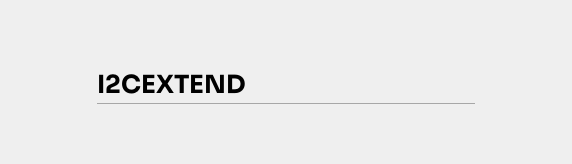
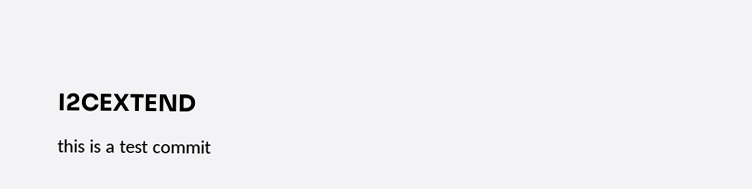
+ this is a test commit

